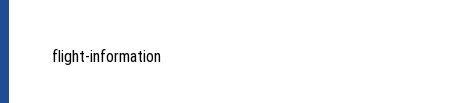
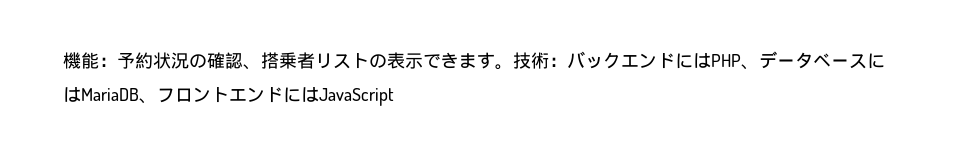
- flight-information
+ 機能：予約状況の確認、搭乗者リストの表示できます。技術：バックエンドにはPHP、データベースにはMariaDB、フロントエンドにはJavaScript

